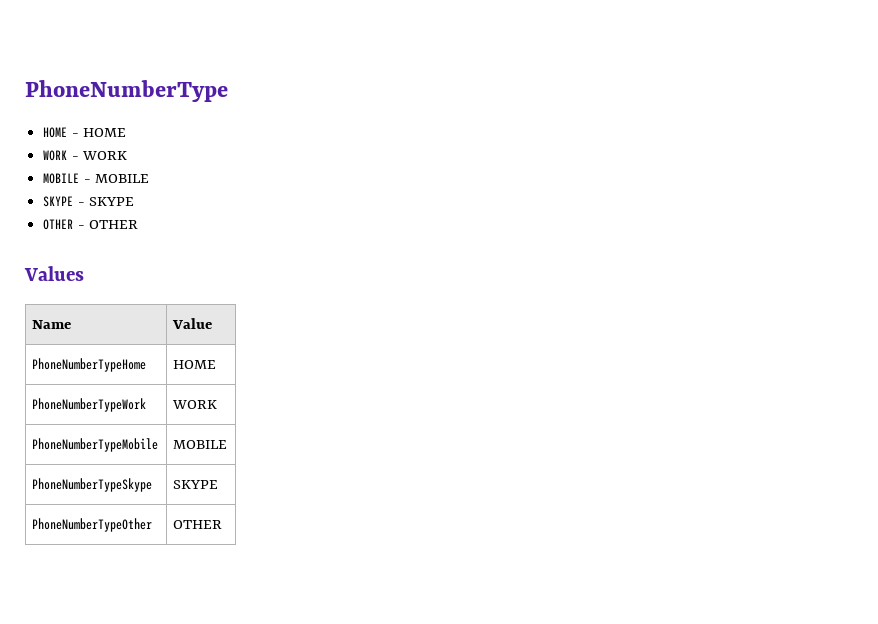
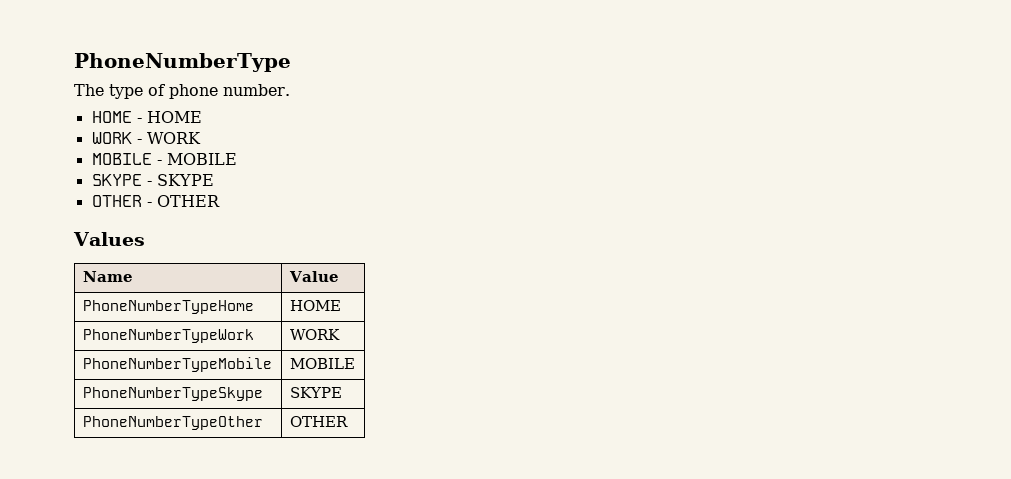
+ The type of phone number.

